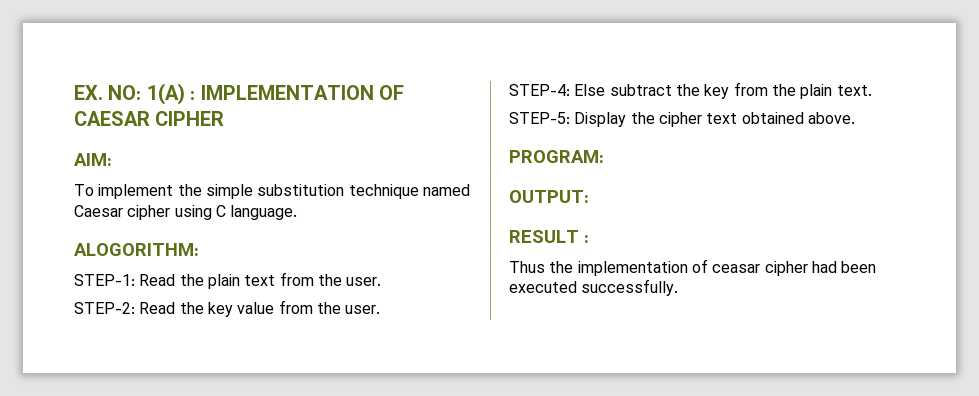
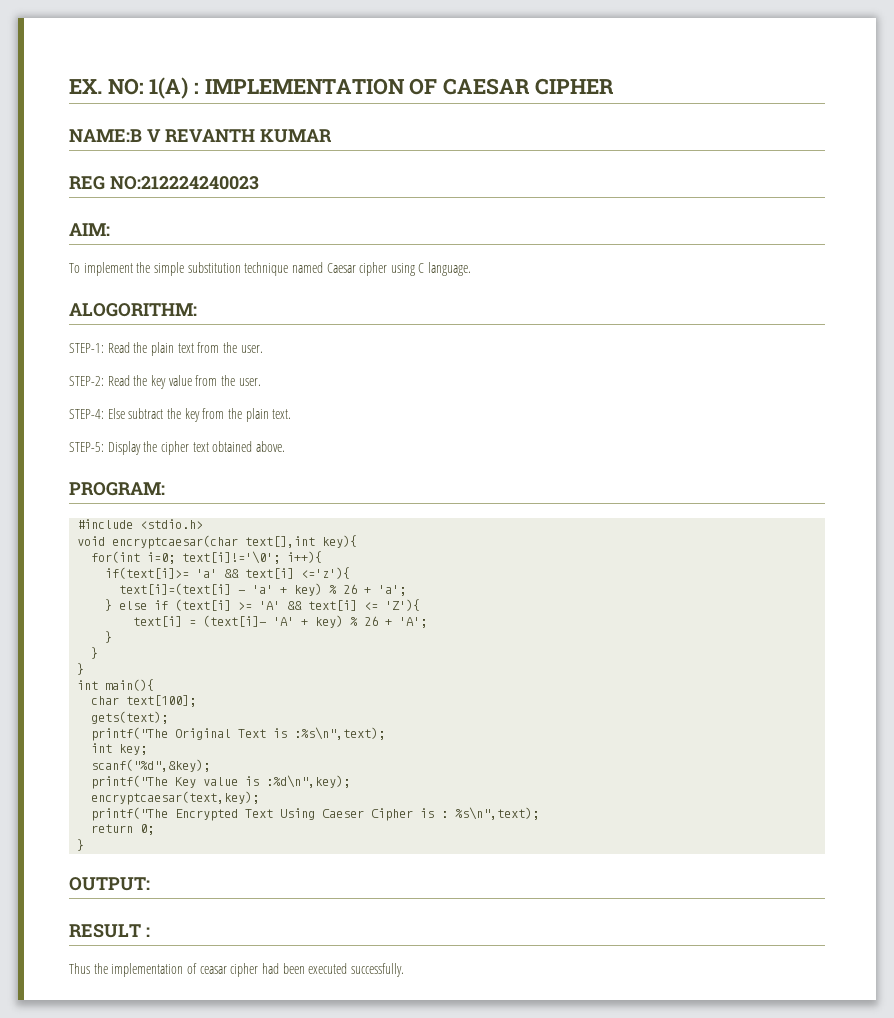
+ NAME:B V REVANTH KUMAR
+ REG NO:212224240023
+ #include <stdio.h>
+ void encryptcaesar(char text[],int key){
+ for(int i=0; text[i]!='\0'; i++){
+ if(text[i]>= 'a' && text[i] <='z'){
+ text[i]=(text[i] - 'a' + key) % 26 + 'a';
+ } else if (text[i] >= 'A' && text[i] <= 'Z'){
+ text[i] = (text[i]- 'A' + key) % 26 + 'A';
+ }
+ }
+ }
+ int main(){
+ char text[100];
+ gets(text);
+ printf("The Original Text is :%s\n",text);
+ int key;
+ scanf("%d",&key);
+ printf("The Key value is :%d\n",key);
+ encryptcaesar(text,key);
+ printf("The Encrypted Text Using Caeser Cipher is : %s\n",text);
+ return 0;
+ }

